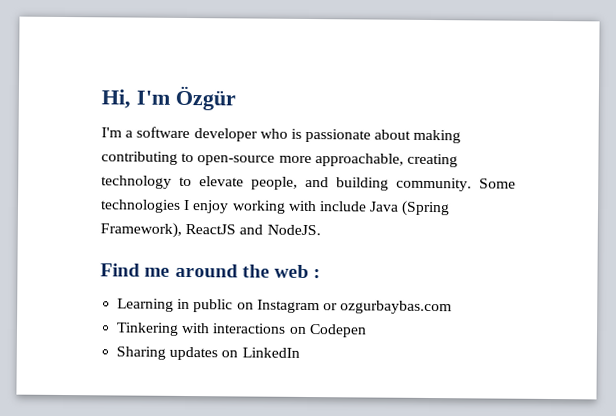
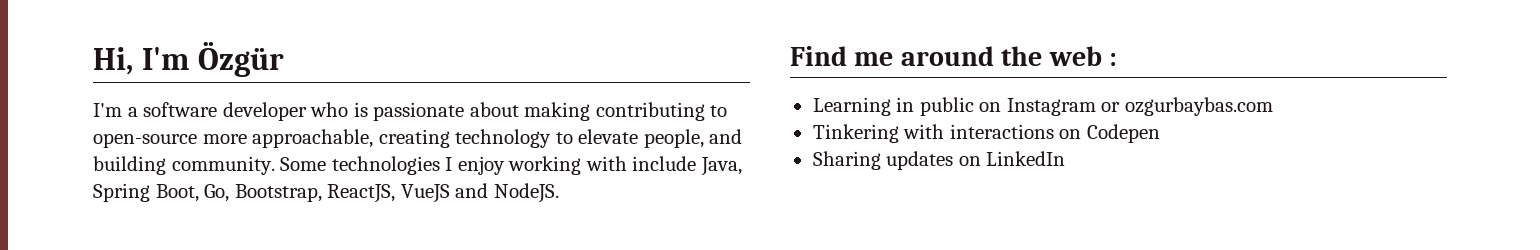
- Some technologies I enjoy working with include Java (Spring Framework), ReactJS and NodeJS.
+ Some technologies I enjoy working with include Java, Spring Boot, Go, Bootstrap, ReactJS, VueJS and NodeJS.

